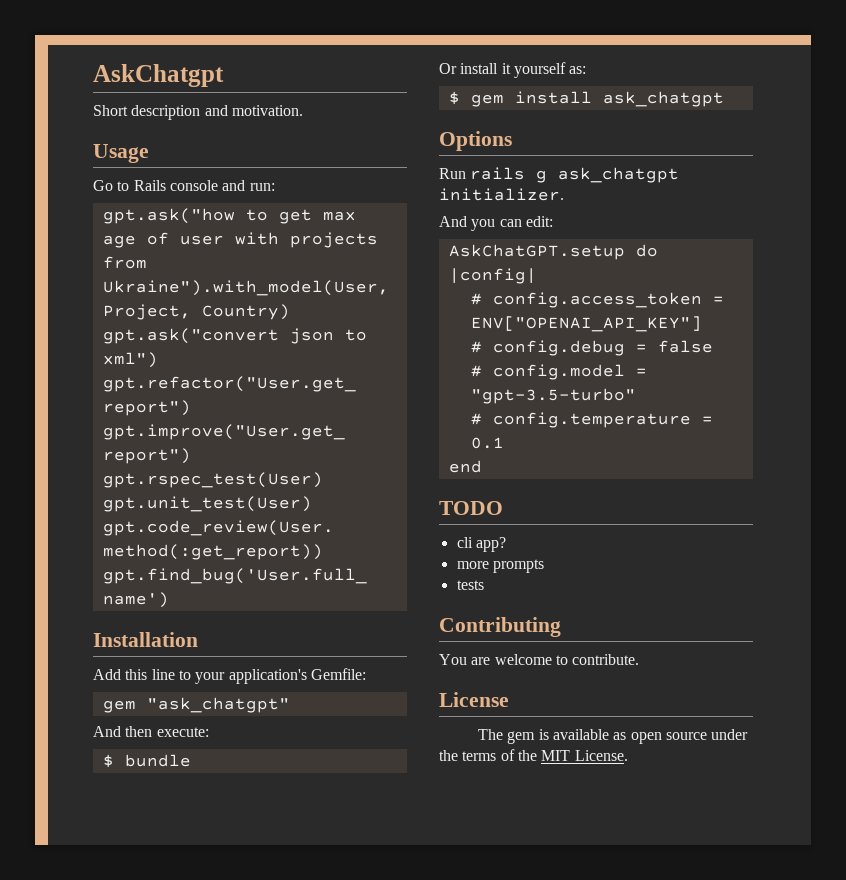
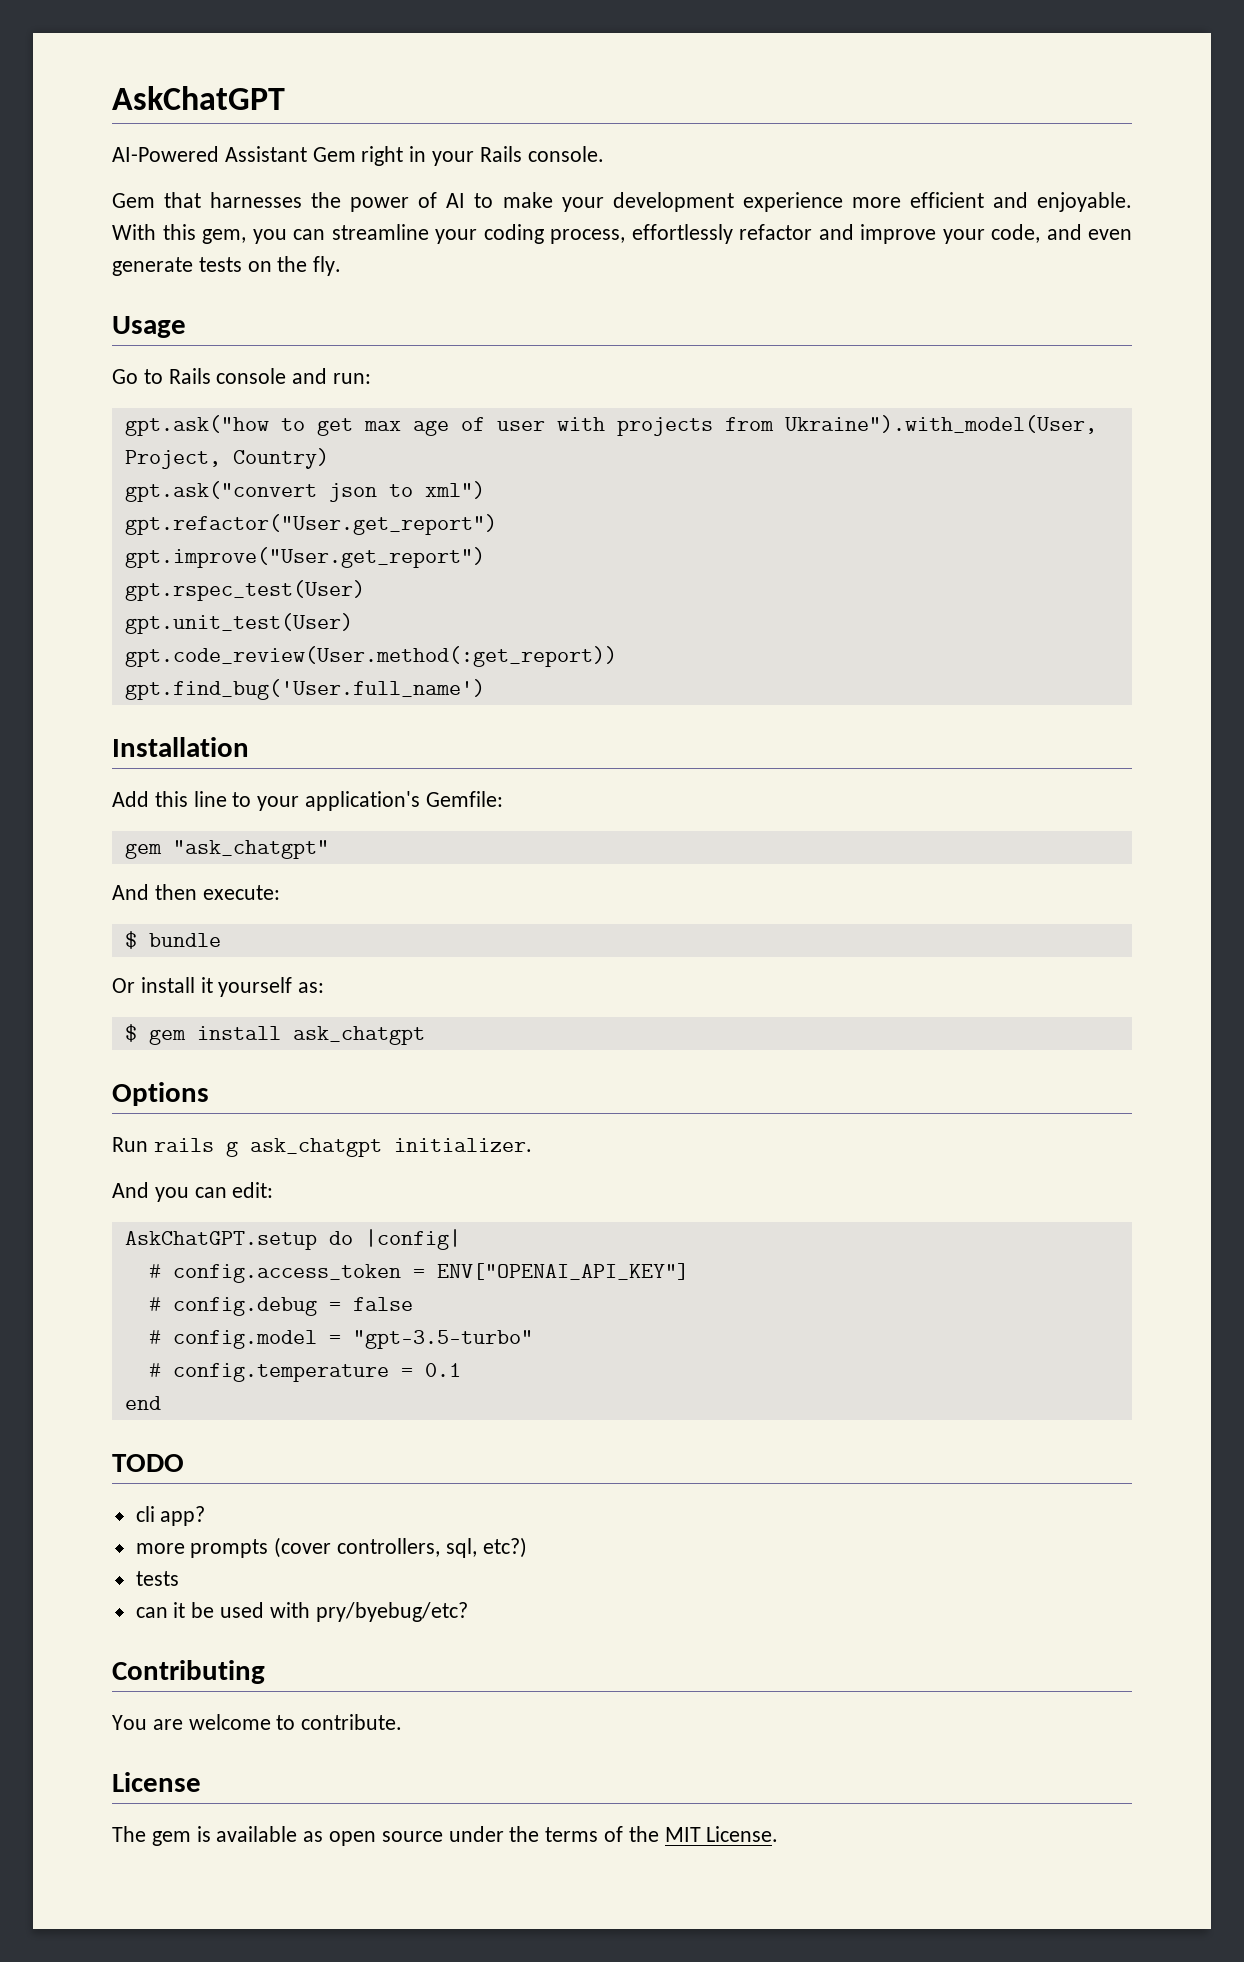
- AskChatgpt
- Short description and motivation.
+ AskChatGPT
+ AI-Powered Assistant Gem right in your Rails console.
+ Gem that harnesses the power of AI to make your development experience more efficient and enjoyable. With this gem, you can streamline your coding process, effortlessly refactor and improve your code, and even generate tests on the fly.
- more prompts
+ more prompts (cover controllers, sql, etc?)
  tests
+ can it be used with pry/byebug/etc?

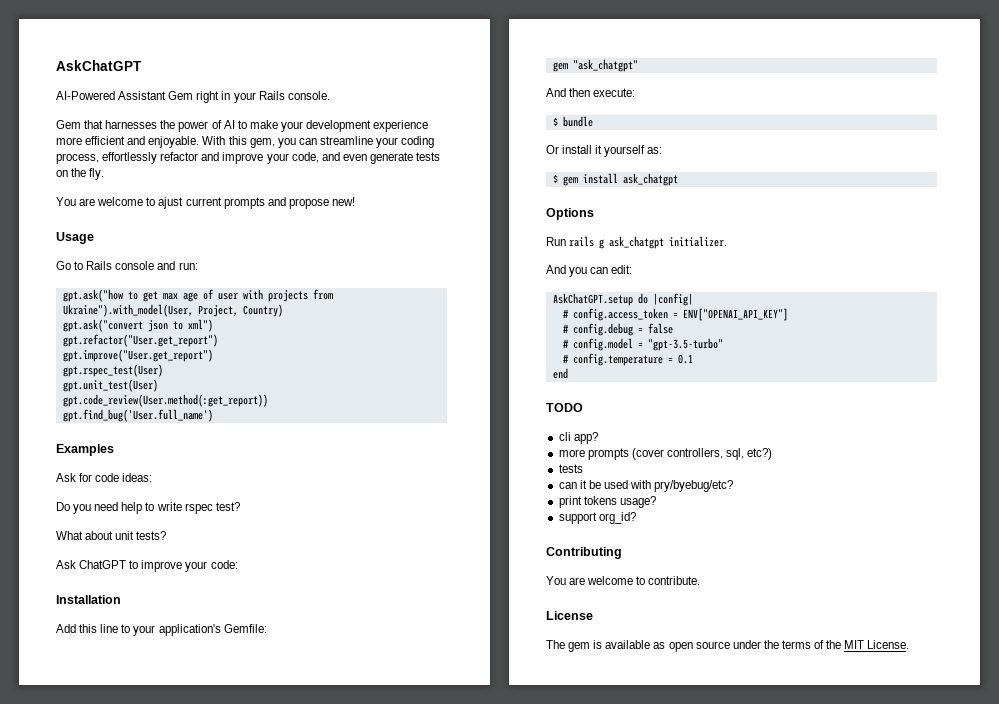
+ You are welcome to ajust current prompts and propose new!
+ Examples
+ Ask for code ideas:
+ Do you need help to write rspec test?
+ What about unit tests?
+ Ask ChatGPT to improve your code:
+ print tokens usage?
+ support org_id?

